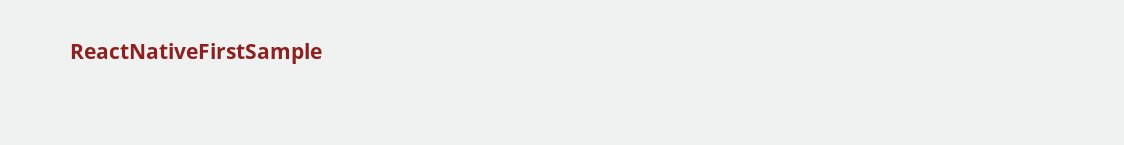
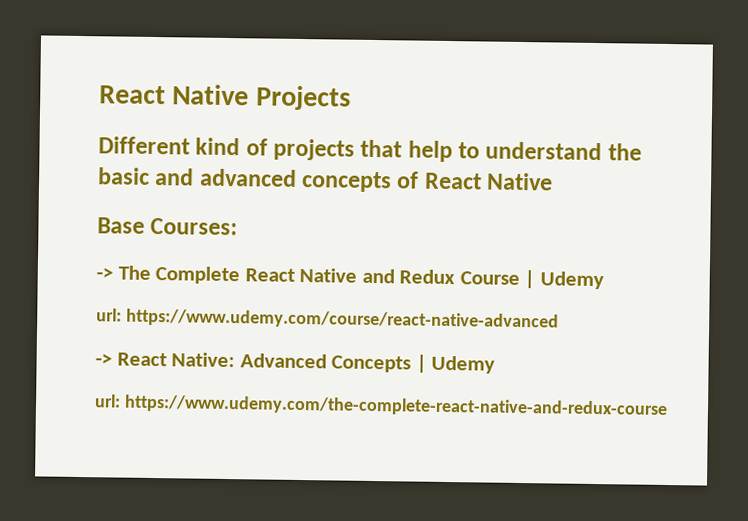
- ReactNativeFirstSample
+ React Native Projects
+ Different kind of projects that help to understand the basic and advanced concepts of React Native
+ Base Courses:
+ -> The Complete React Native and Redux Course | Udemy
+ url: https://www.udemy.com/course/react-native-advanced
+ -> React Native: Advanced Concepts | Udemy
+ url: https://www.udemy.com/the-complete-react-native-and-redux-course

